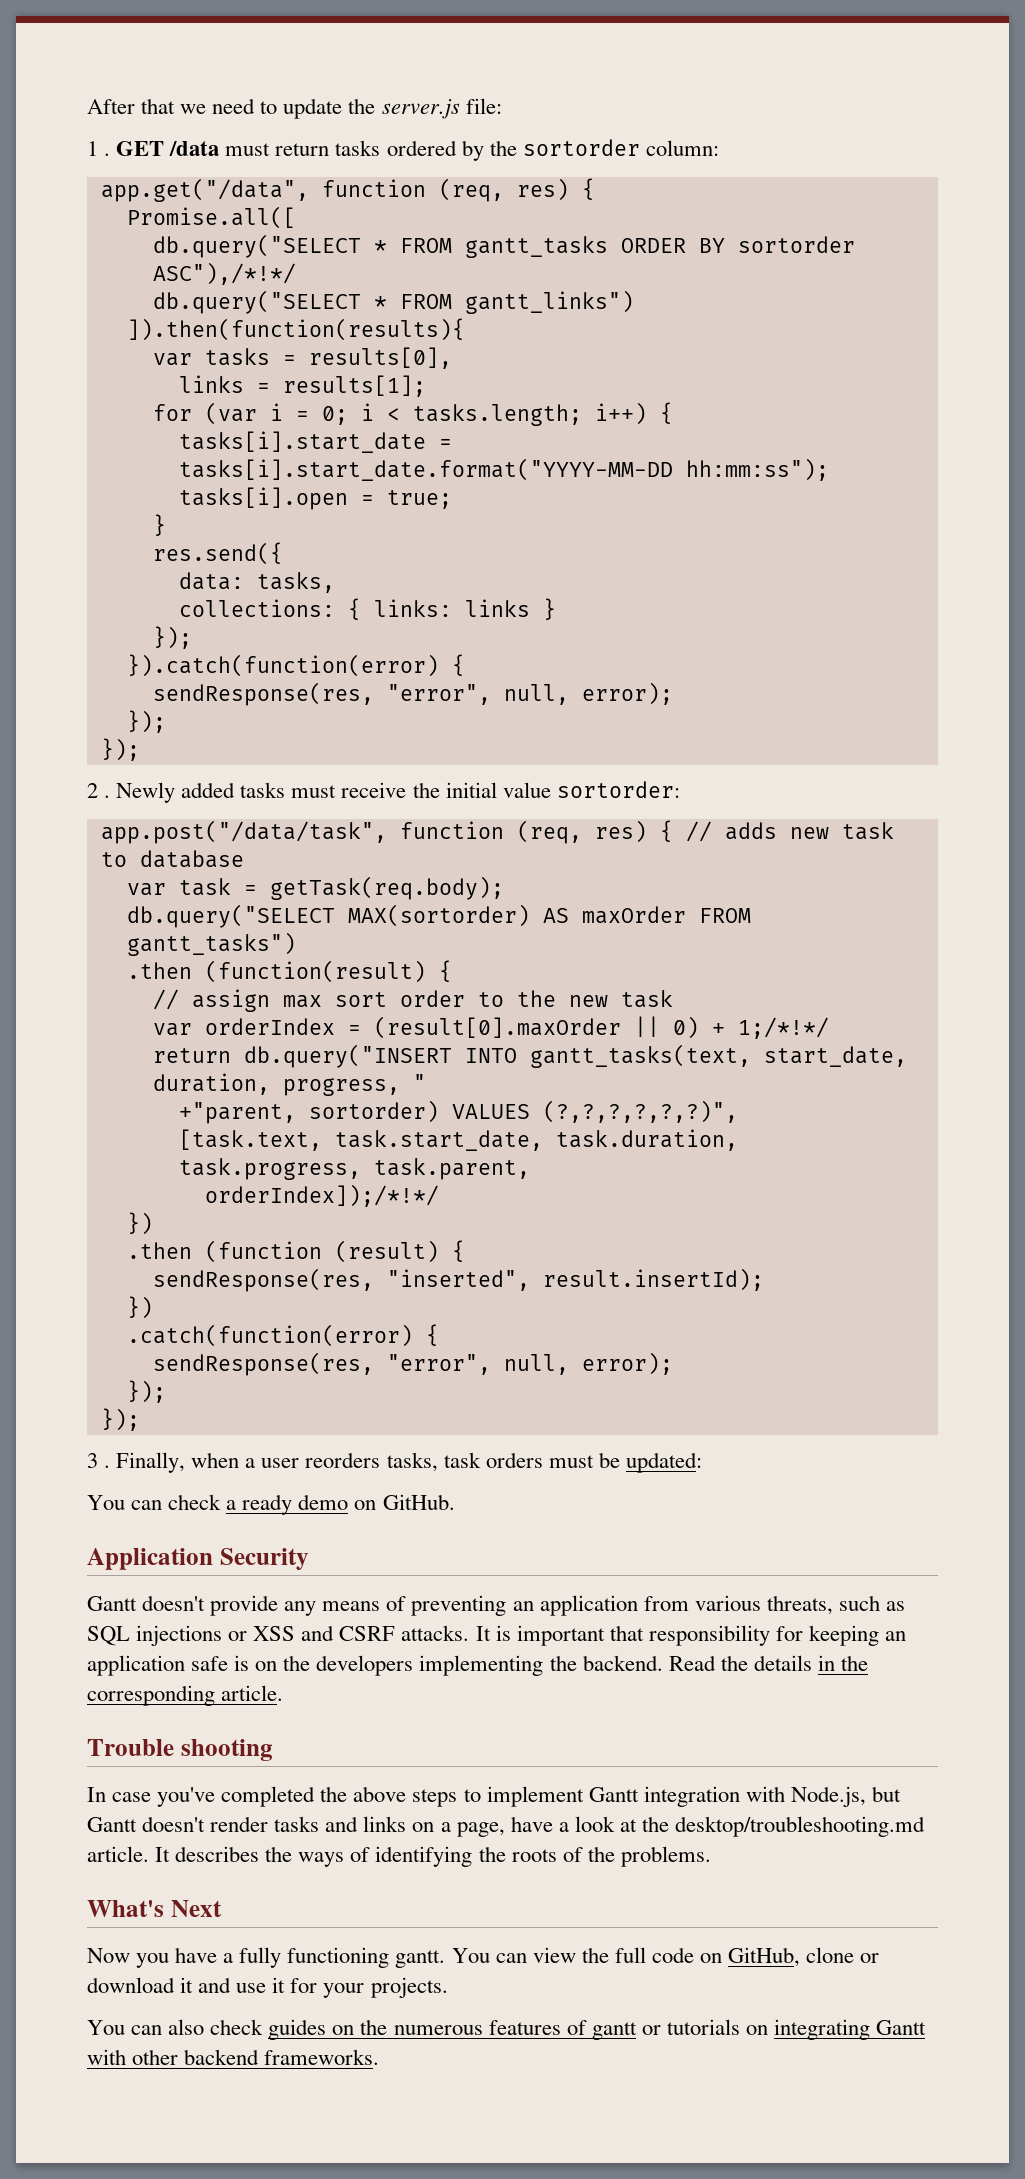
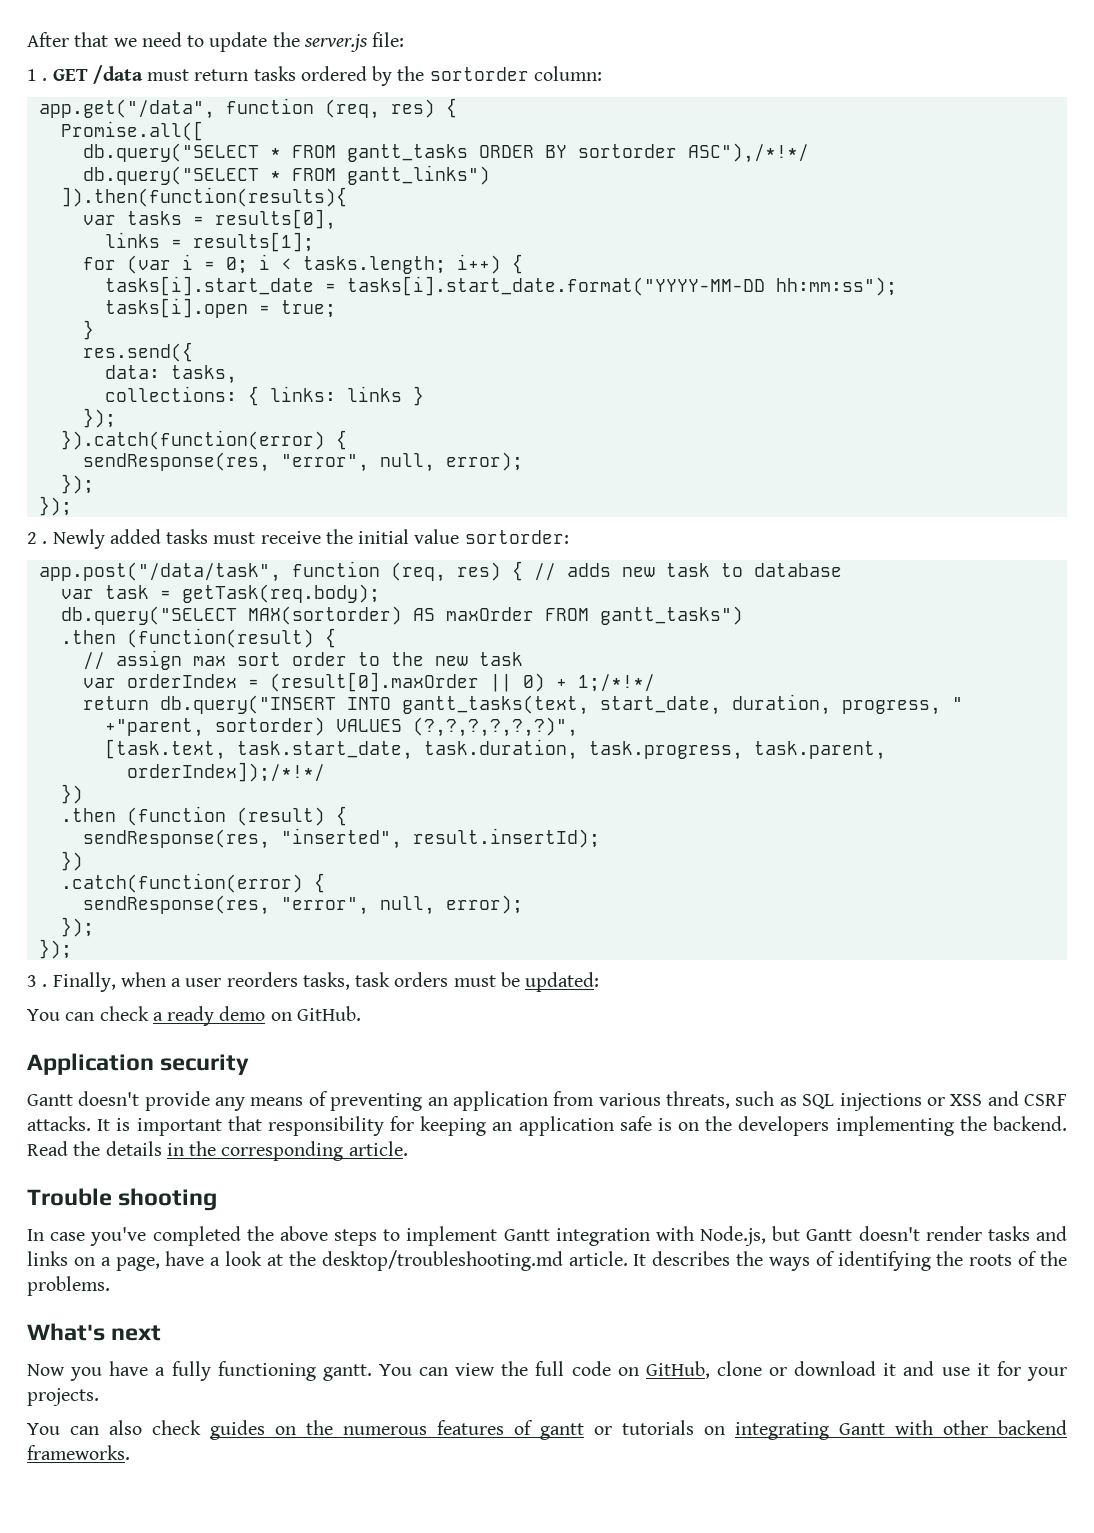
- Application Security
+ Application security
- What's Next
+ What's next

